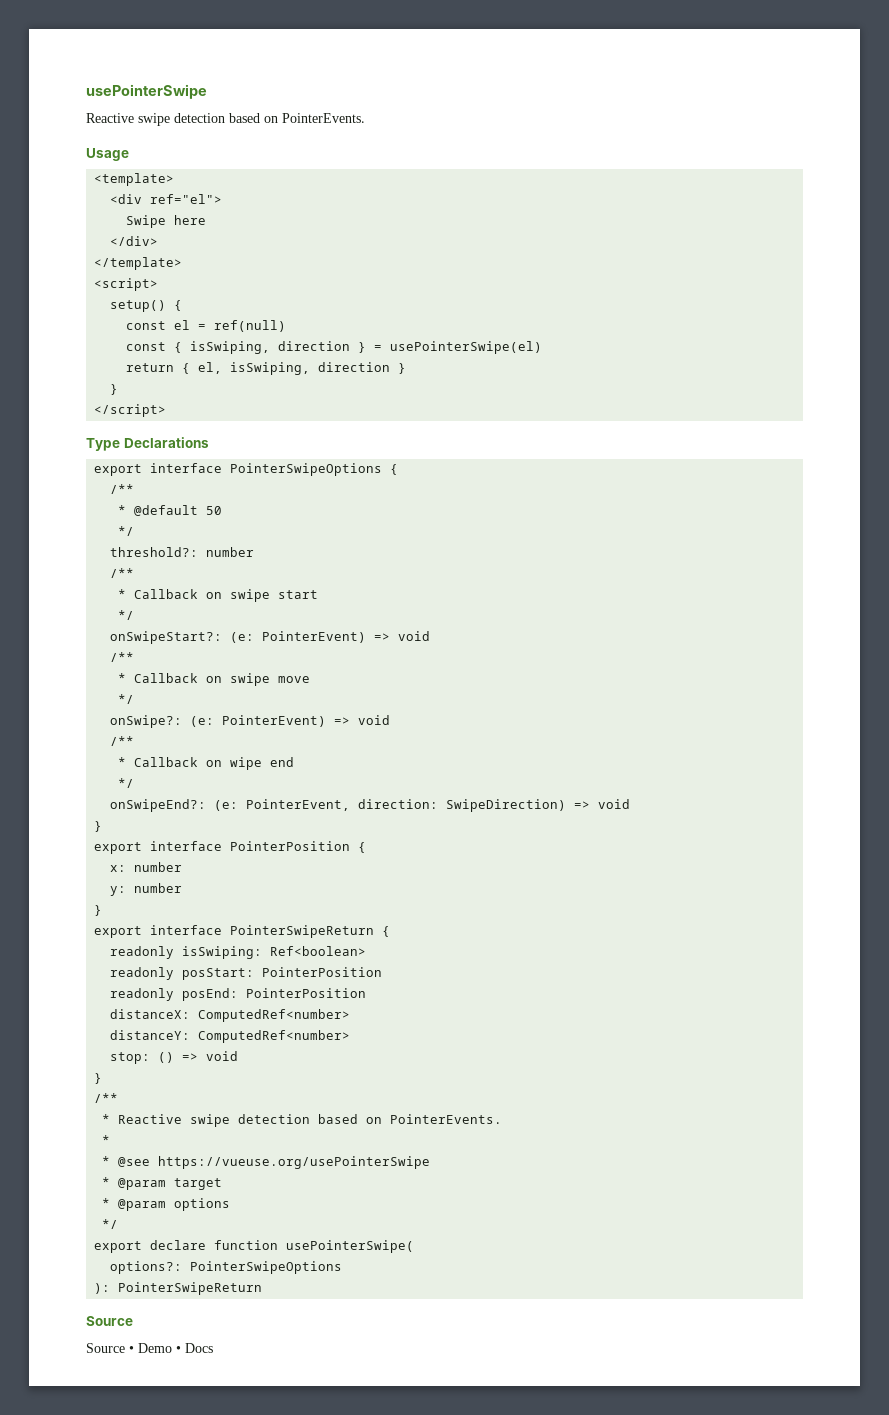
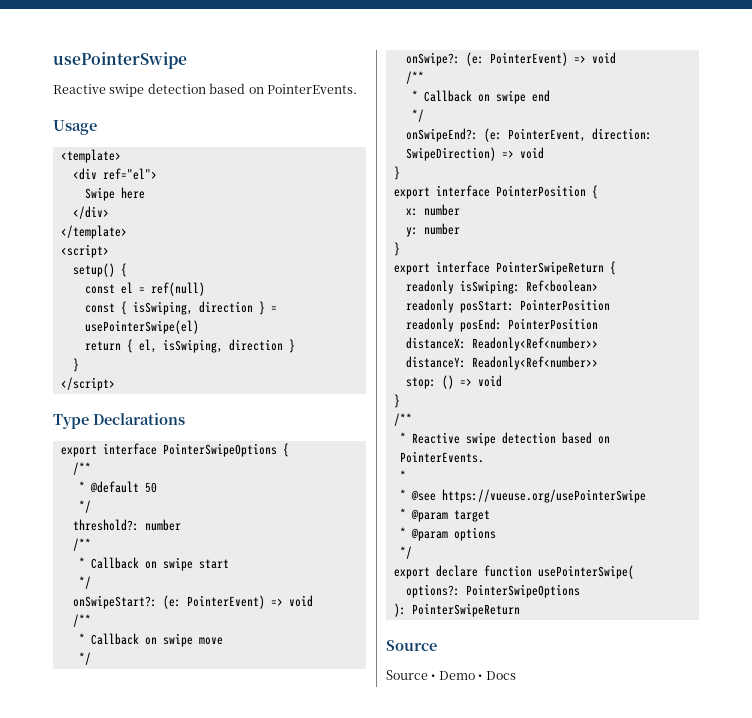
- * Callback on wipe end
+ * Callback on swipe end
- distanceX: ComputedRef<number>
+ distanceX: Readonly<Ref<number>>
- distanceY: ComputedRef<number>
+ distanceY: Readonly<Ref<number>>

